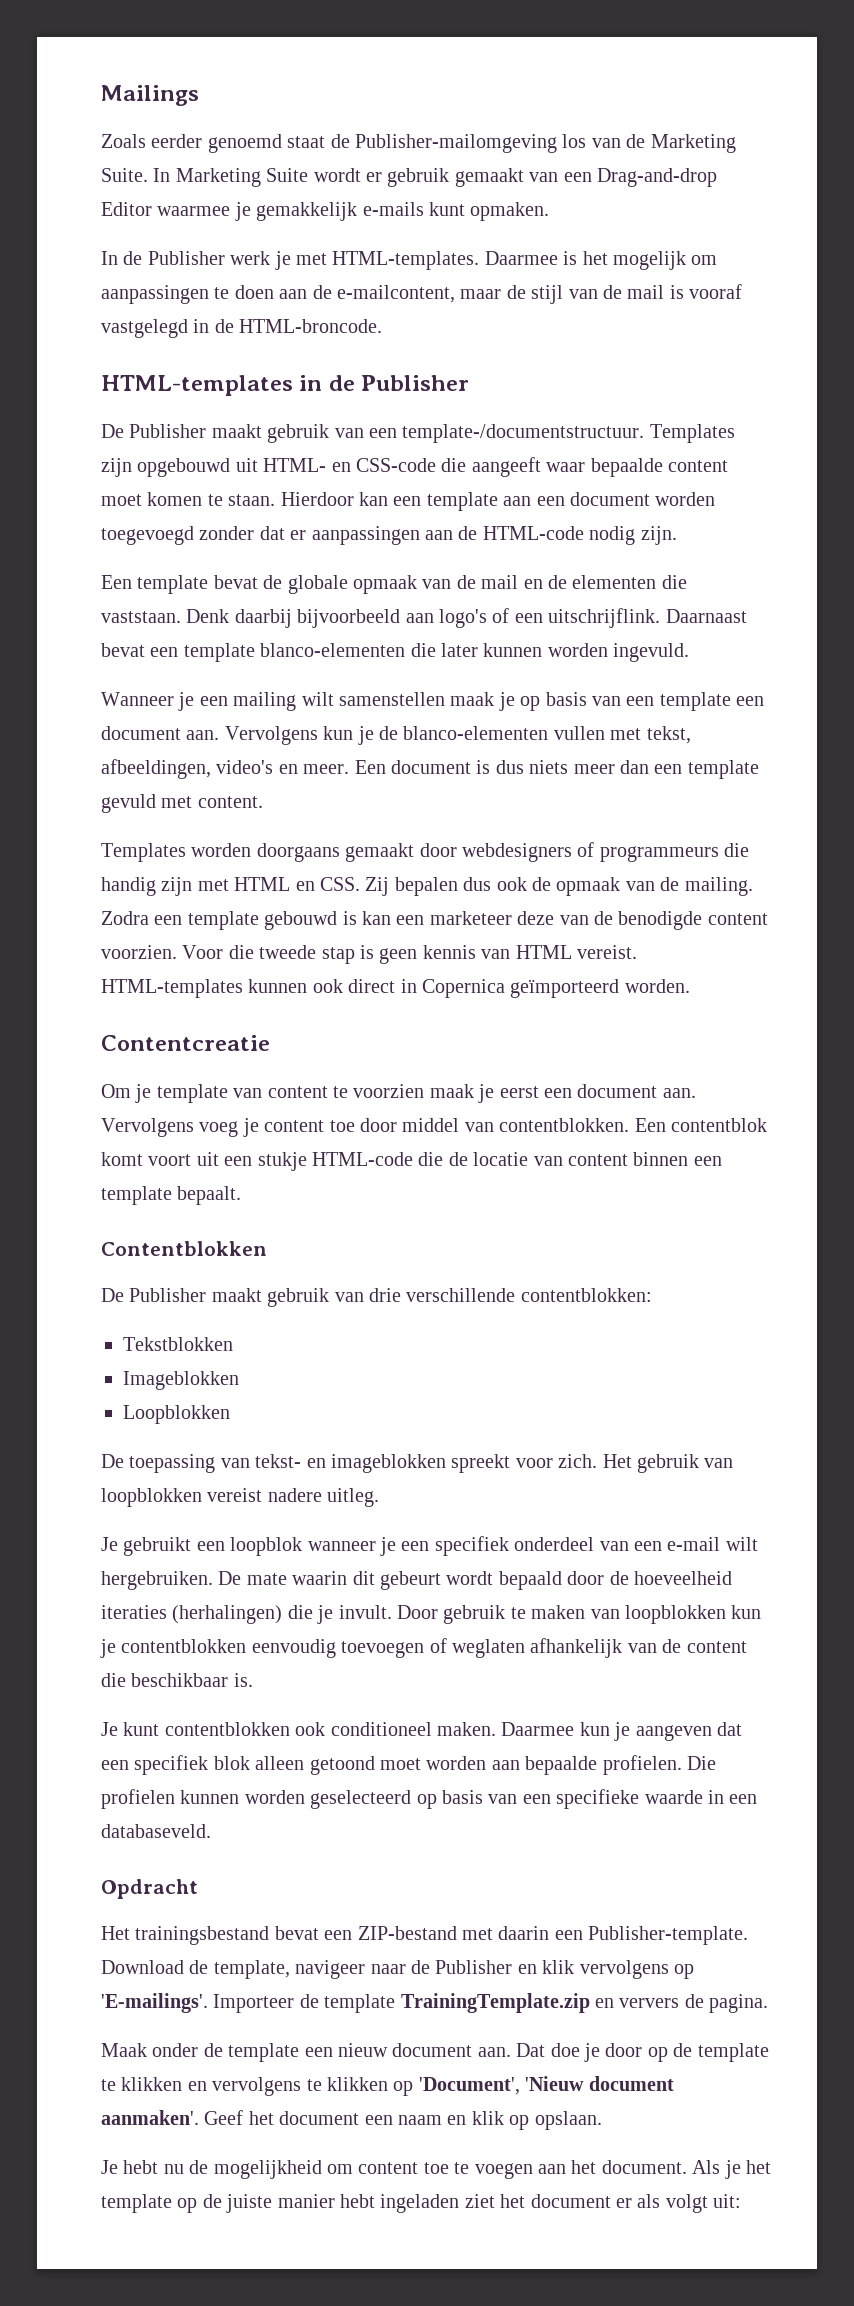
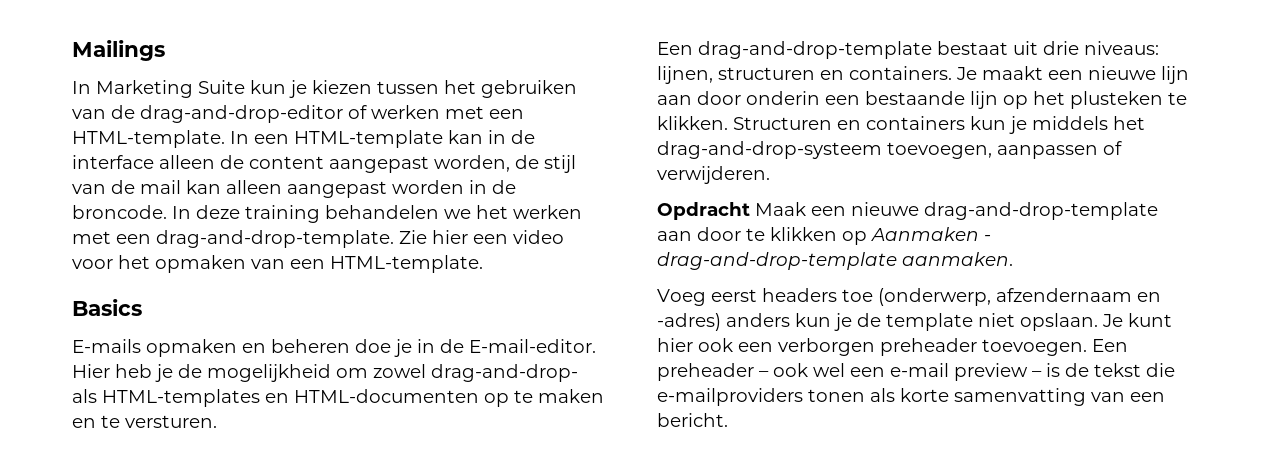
- Zoals eerder genoemd staat de Publisher-mailomgeving los van de Marketing Suite. In Marketing Suite wordt er gebruik gemaakt van een Drag-and-drop Editor waarmee je gemakkelijk e-mails kunt opmaken.
- In de Publisher werk je met HTML-templates. Daarmee is het mogelijk om aanpassingen te doen aan de e-mailcontent, maar de stijl van de mail is vooraf vastgelegd in de HTML-broncode.
- HTML-templates in de Publisher
- De Publisher maakt gebruik van een template-/documentstructuur. Templates zijn opgebouwd uit HTML- en CSS-code die aangeeft waar bepaalde content moet komen te staan. Hierdoor kan een template aan een document worden toegevoegd zonder dat er aanpassingen aan de HTML-code nodig zijn.
- Een template bevat de globale opmaak van de mail en de elementen die vaststaan. Denk daarbij bijvoorbeeld aan logo's of een uitschrijflink. Daarnaast bevat een template blanco-elementen die later kunnen worden ingevuld.
- Wanneer je een mailing wilt samenstellen maak je op basis van een template een document aan. Vervolgens kun je de blanco-elementen vullen met tekst, afbeeldingen, video's en meer. Een document is dus niets meer dan een template gevuld met content.
- Templates worden doorgaans gemaakt door webdesigners of programmeurs die handig zijn met HTML en CSS. Zij bepalen dus ook de opmaak van de mailing. Zodra een template gebouwd is kan een marketeer deze van de benodigde content voorzien. Voor die tweede stap is geen kennis van HTML vereist. HTML-templates kunnen ook direct in Copernica geïmporteerd worden.
- Contentcreatie
- Om je template van content te voorzien maak je eerst een document aan. Vervolgens voeg je content toe door middel van contentblokken. Een contentblok komt voort uit een stukje HTML-code die de locatie van content binnen een template bepaalt.
- Contentblokken
- De Publisher maakt gebruik van drie verschillende contentblokken:
- Tekstblokken
- Imageblokken
- Loopblokken
- De toepassing van tekst- en imageblokken spreekt voor zich. Het gebruik van loopblokken vereist nadere uitleg.
- Je gebruikt een loopblok wanneer je een specifiek onderdeel van een e-mail wilt hergebruiken. De mate waarin dit gebeurt wordt bepaald door de hoeveelheid iteraties (herhalingen) die je invult. Door gebruik te maken van loopblokken kun je contentblokken eenvoudig toevoegen of weglaten afhankelijk van de content die beschikbaar is.
- Je kunt contentblokken ook conditioneel maken. Daarmee kun je aangeven dat een specifiek blok alleen getoond moet worden aan bepaalde profielen. Die profielen kunnen worden geselecteerd op basis van een specifieke waarde in een databaseveld.
- Opdracht
- Het trainingsbestand bevat een ZIP-bestand met daarin een Publisher-template. Download de template, navigeer naar de Publisher en klik vervolgens op 'E-mailings'. Importeer de template TrainingTemplate.zip en ververs de pagina.
- Maak onder de template een nieuw document aan. Dat doe je door op de template te klikken en vervolgens te klikken op 'Document', 'Nieuw document aanmaken'. Geef het document een naam en klik op opslaan.
- Je hebt nu de mogelijkheid om content toe te voegen aan het document. Als je het template op de juiste manier hebt ingeladen ziet het document er als volgt uit:
+ In Marketing Suite kun je kiezen tussen het gebruiken van de drag-and-drop-editor of werken met een HTML-template. In een HTML-template kan in de interface alleen de content aangepast worden, de stijl van de mail kan alleen aangepast worden in de broncode. In deze training behandelen we het werken met een drag-and-drop-template. Zie hier een video voor het opmaken van een HTML-template.
+ Basics
+ E-mails opmaken en beheren doe je in de E-mail-editor. Hier heb je de mogelijkheid om zowel drag-and-drop- als HTML-templates en HTML-documenten op te maken en te versturen.
+ Een drag-and-drop-template bestaat uit drie niveaus: lijnen, structuren en containers. Je maakt een nieuwe lijn aan door onderin een bestaande lijn op het plusteken te klikken. Structuren en containers kun je middels het drag-and-drop-systeem toevoegen, aanpassen of verwijderen.
+ Opdracht Maak een nieuwe drag-and-drop-template aan door te klikken op Aanmaken - drag-and-drop-template aanmaken.
+ Voeg eerst headers toe (onderwerp, afzendernaam en -adres) anders kun je de template niet opslaan. Je kunt hier ook een verborgen preheader toevoegen. Een preheader – ook wel een e-mail preview – is de tekst die e-mailproviders tonen als korte samenvatting van een bericht.

